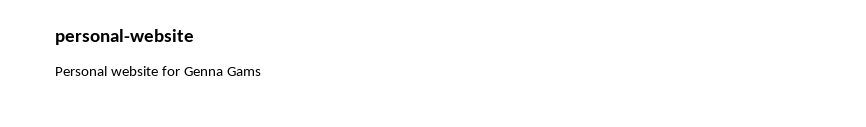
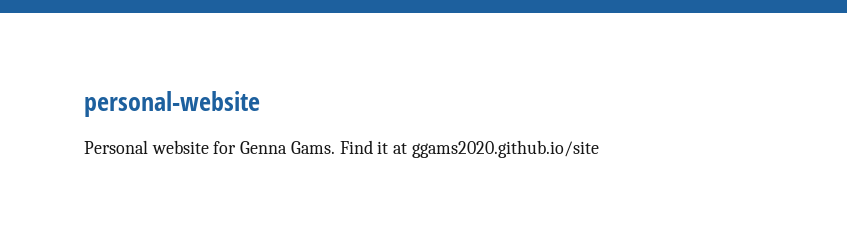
- Personal website for Genna Gams
+ Personal website for Genna Gams. Find it at ggams2020.github.io/site

